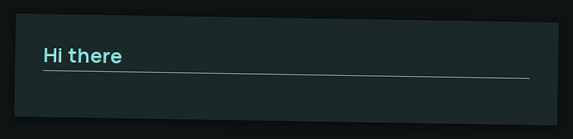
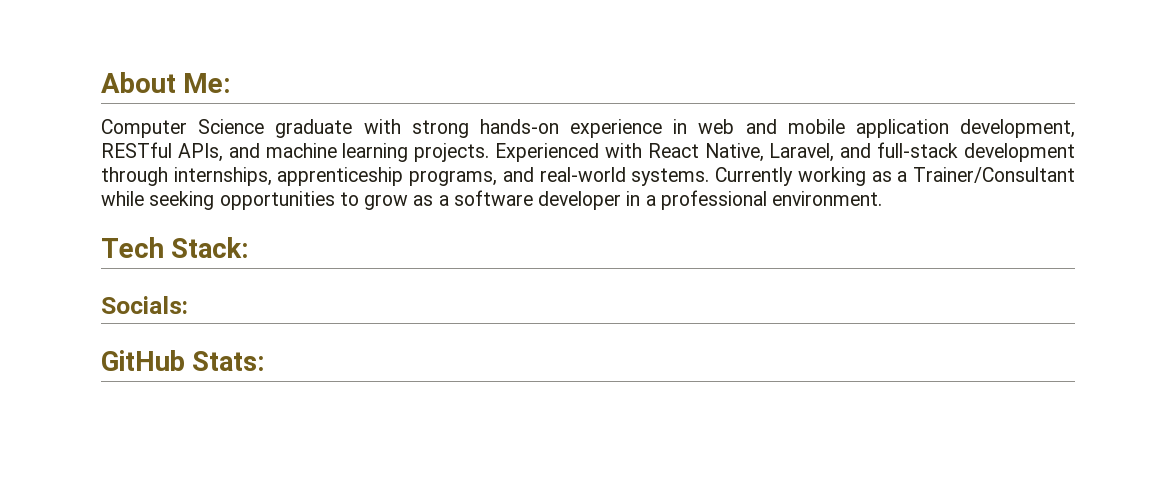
- Hi there
+ About Me:
+ Computer Science graduate with strong hands-on experience in web and mobile application development, RESTful APIs, and machine learning projects. Experienced with React Native, Laravel, and full-stack development through internships, apprenticeship programs, and real-world systems. Currently working as a Trainer/Consultant while seeking opportunities to grow as a software developer in a professional environment.
+ Tech Stack:
+ Socials:
+ GitHub Stats:

